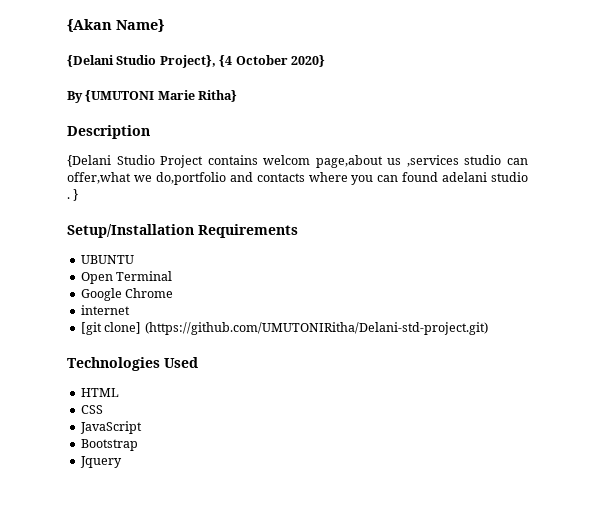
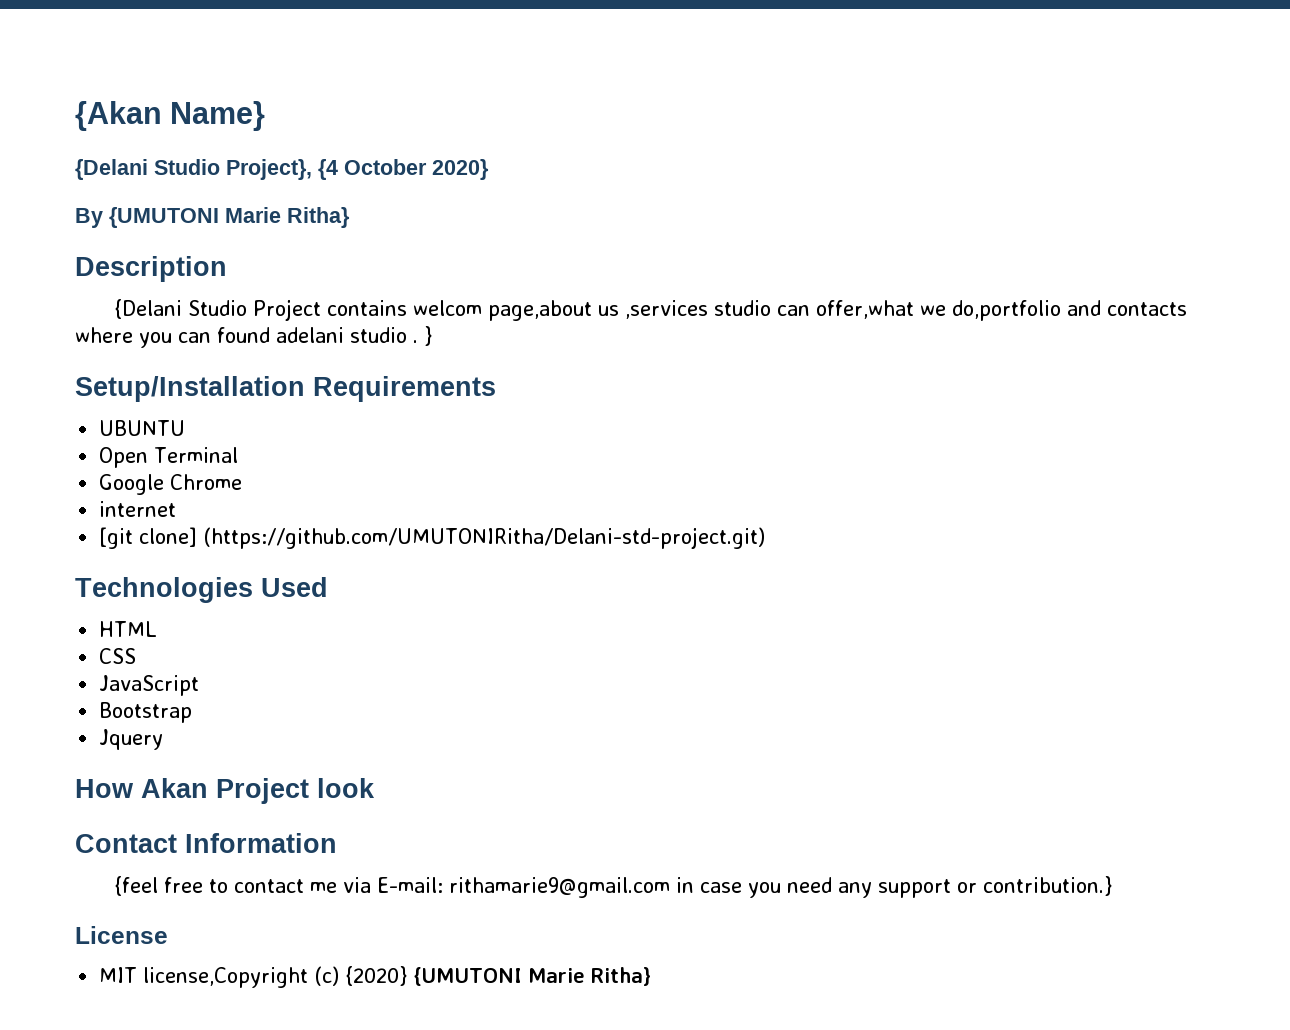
+ How Akan Project look
+ Contact Information
+ {feel free to contact me via E-mail: rithamarie9@gmail.com in case you need any support or contribution.}
+ License
+ MIT license,Copyright (c) {2020} {UMUTONI Marie Ritha}

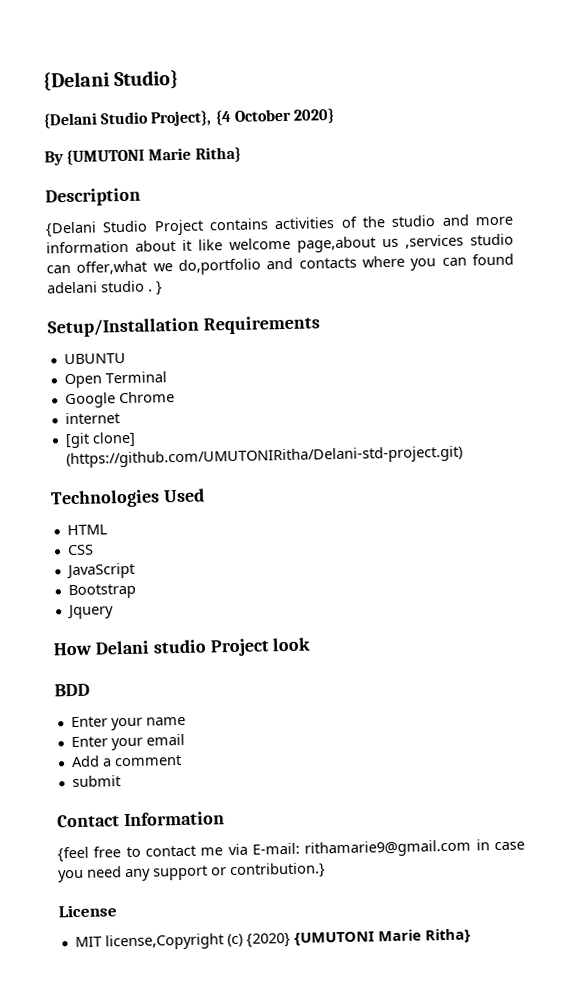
- {Akan Name}
+ {Delani Studio}
- {Delani Studio Project contains welcom page,about us ,services studio can offer,what we do,portfolio and contacts where you can found adelani studio .
+ {Delani Studio Project contains activities of the studio and more information about it like welcome page,about us ,services studio can offer,what we do,portfolio and contacts where you can found adelani studio .
- How Akan Project look
+ How Delani studio Project look
+ BDD
+ Enter your name
+ Enter your email
+ Add a comment
+ submit

